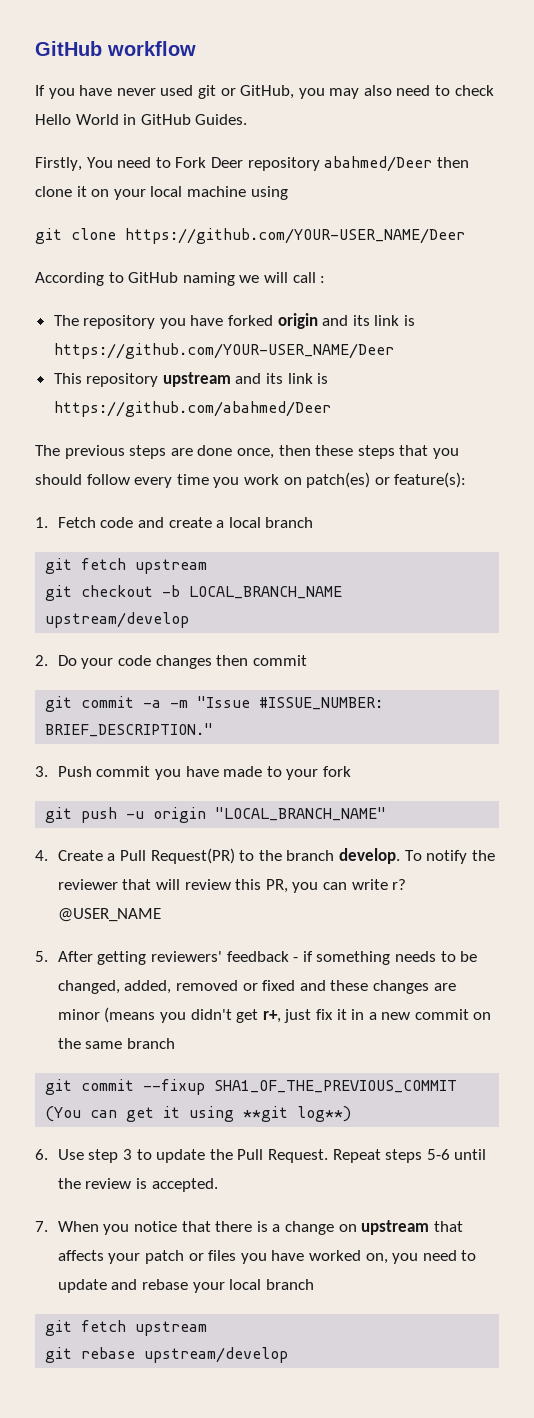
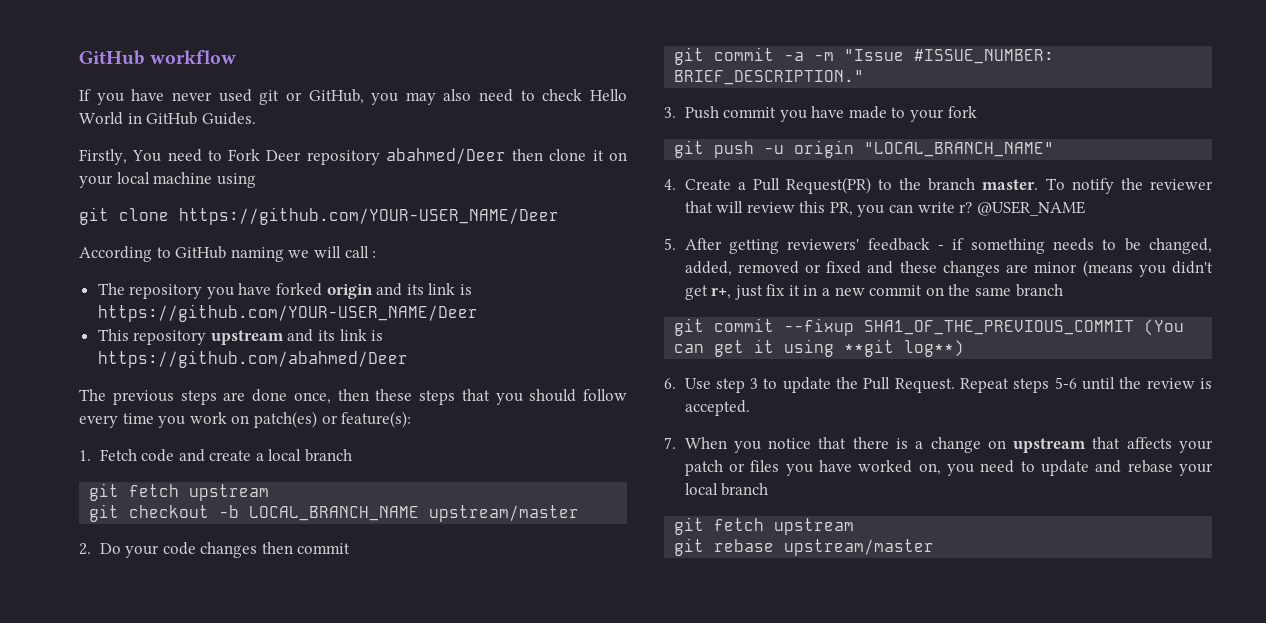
- git checkout -b LOCAL_BRANCH_NAME upstream/develop
+ git checkout -b LOCAL_BRANCH_NAME upstream/master
- 4. Create a Pull Request(PR) to the branch develop.
+ 4. Create a Pull Request(PR) to the branch master.
- git rebase upstream/develop
+ git rebase upstream/master

